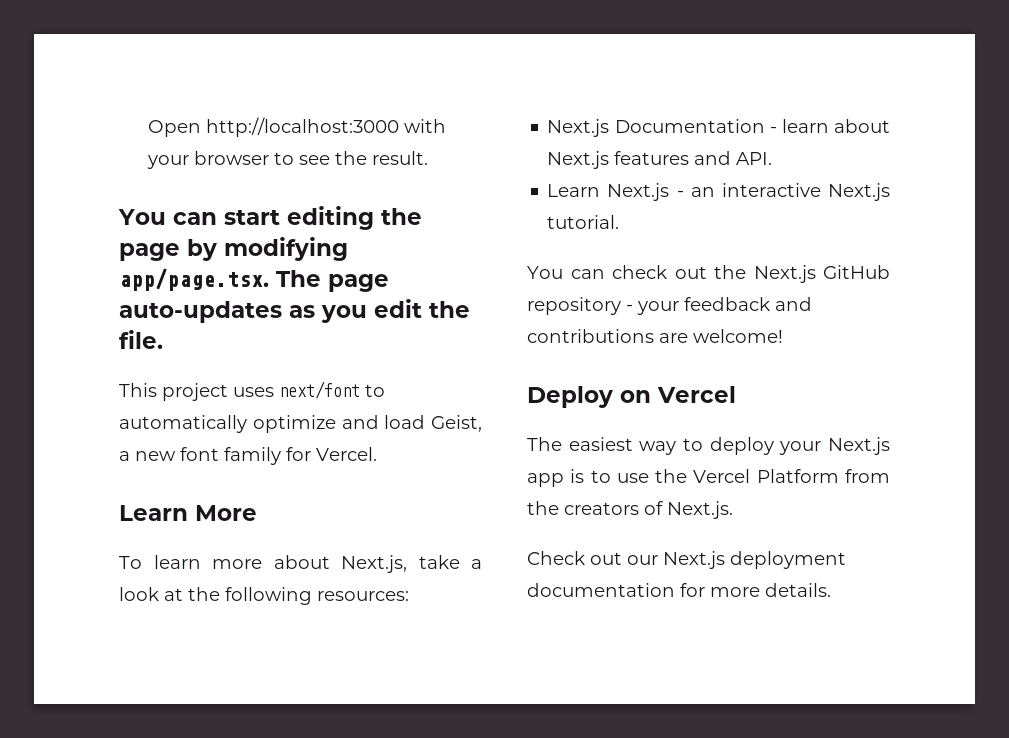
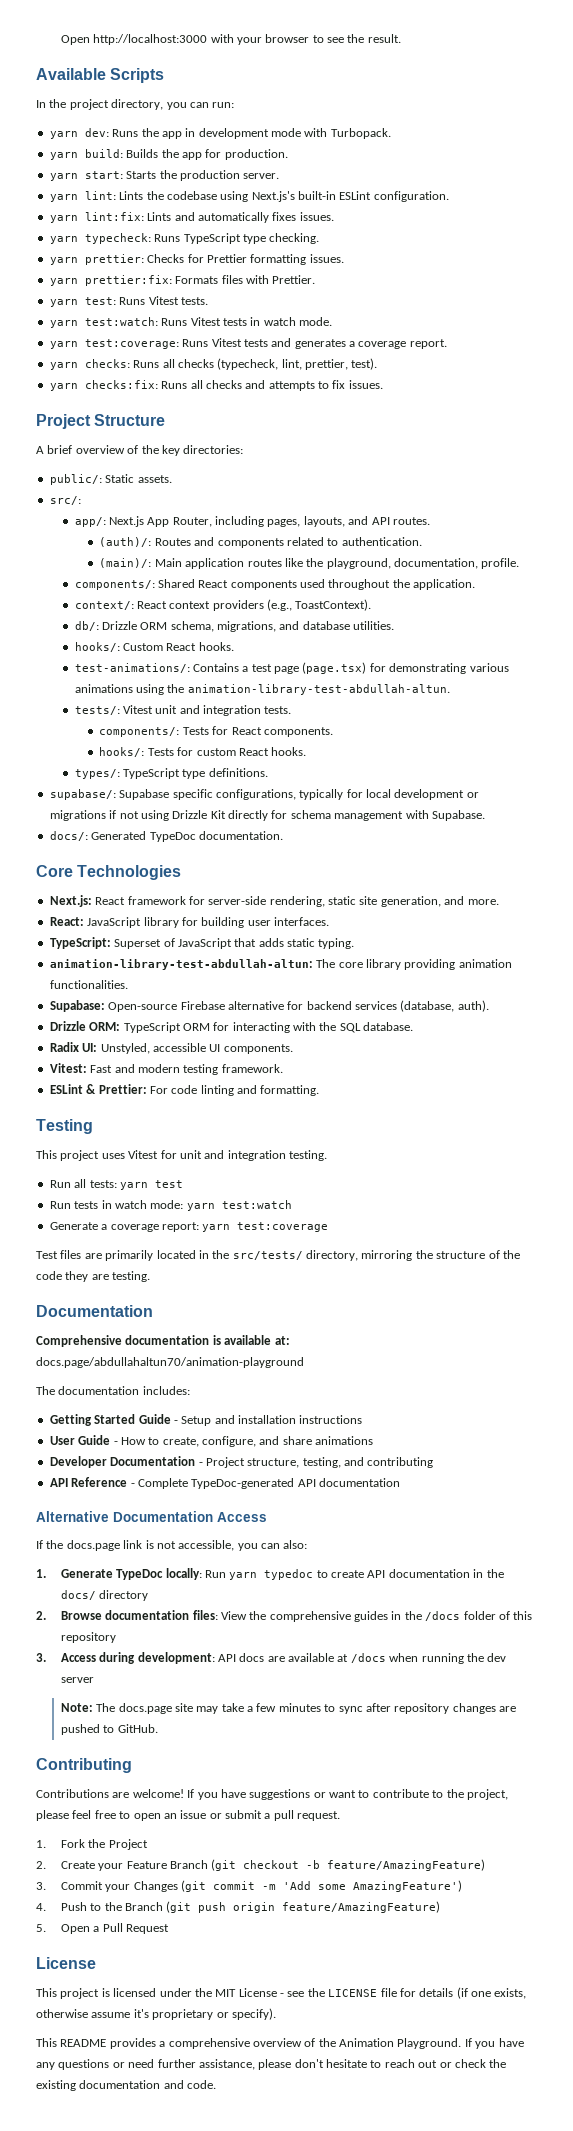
- You can start editing the page by modifying app/page.tsx. The page auto-updates as you edit the file.
- This project uses next/font to automatically optimize and load Geist, a new font family for Vercel.
- Learn More
- To learn more about Next.js, take a look at the following resources:
- Next.js Documentation - learn about Next.js features and API.
- Learn Next.js - an interactive Next.js tutorial.
- You can check out the Next.js GitHub repository - your feedback and contributions are welcome!
- Deploy on Vercel
- The easiest way to deploy your Next.js app is to use the Vercel Platform from the creators of Next.js.
- Check out our Next.js deployment documentation for more details.
+ Available Scripts
+ In the project directory, you can run:
+ yarn dev: Runs the app in development mode with Turbopack.
+ yarn build: Builds the app for production.
+ yarn start: Starts the production server.
+ yarn lint: Lints the codebase using Next.js's built-in ESLint configuration.
+ yarn lint:fix: Lints and automatically fixes issues.
+ yarn typecheck: Runs TypeScript type checking.
+ yarn prettier: Checks for Prettier formatting issues.
+ yarn prettier:fix: Formats files with Prettier.
+ yarn test: Runs Vitest tests.
+ yarn test:watch: Runs Vitest tests in watch mode.
+ yarn test:coverage: Runs Vitest tests and generates a coverage report.
+ yarn checks: Runs all checks (typecheck, lint, prettier, test).
+ yarn checks:fix: Runs all checks and attempts to fix issues.
+ Project Structure
+ A brief overview of the key directories:
+ public/: Static assets.
+ src/:
+ app/: Next.js App Router, including pages, layouts, and API routes.
+ (auth)/: Routes and components related to authentication.
+ (main)/: Main application routes like the playground, documentation, profile.
+ components/: Shared React components used throughout the application.
+ context/: React context providers (e.g., ToastContext).
+ db/: Drizzle ORM schema, migrations, and database utilities.
+ hooks/: Custom React hooks.
+ test-animations/: Contains a test page (page.tsx) for demonstrating various animations using the animation-library-test-abdullah-altun.
+ tests/: Vitest unit and integration tests.
+ components/: Tests for React components.
+ hooks/: Tests for custom React hooks.
+ types/: TypeScript type definitions.
+ supabase/: Supabase specific configurations, typically for local development or migrations if not using Drizzle Kit directly for schema management with Supabase.
+ docs/: Generated TypeDoc documentation.
+ Core Technologies
+ Next.js: React framework for server-side rendering, static site generation, and more.
+ React: JavaScript library for building user interfaces.
+ TypeScript: Superset of JavaScript that adds static typing.
+ animation-library-test-abdullah-altun: The core library providing animation functionalities.
+ Supabase: Open-source Firebase alternative for backend services (database, auth).
+ Drizzle ORM: TypeScript ORM for interacting with the SQL database.
+ Radix UI: Unstyled, accessible UI components.
+ Vitest: Fast and modern testing framework.
+ ESLint & Prettier: For code linting and formatting.
+ Testing
+ This project uses Vitest for unit and integration testing.
+ Run all tests: yarn test
+ Run tests in watch mode: yarn test:watch
+ Generate a coverage report: yarn test:coverage
+ Test files are primarily located in the src/tests/ directory, mirroring the structure of the code they are testing.
+ Documentation
+ Comprehensive documentation is available at: docs.page/abdullahaltun70/animation-playground
+ The documentation includes:
+ Getting Started Guide - Setup and installation instructions
+ User Guide - How to create, configure, and share animations
+ Developer Documentation - Project structure, testing, and contributing
+ API Reference - Complete TypeDoc-generated API documentation
+ Alternative Documentation Access
+ If the docs.page link is not accessible, you can also:
+ 1. Generate TypeDoc locally: Run yarn typedoc to create API documentation in the docs/ directory
+ 2. Browse documentation files: View the comprehensive guides in the /docs folder of this repository
+ 3. Access during development: API docs are available at /docs when running the dev server
+ Note: The docs.page site may take a few minutes to sync after repository changes are pushed to GitHub.
+ Contributing
+ Contributions are welcome! If you have suggestions or want to contribute to the project, please feel free to open an issue or submit a pull request.
+ 1. Fork the Project
+ 2. Create your Feature Branch (git checkout -b feature/AmazingFeature)
+ 3. Commit your Changes (git commit -m 'Add some AmazingFeature')
+ 4. Push to the Branch (git push origin feature/AmazingFeature)
+ 5. Open a Pull Request
+ License
+ This project is licensed under the MIT License - see the LICENSE file for details (if one exists, otherwise assume it's proprietary or specify).
+ This README provides a comprehensive overview of the Animation Playground. If you have any questions or need further assistance, please don't hesitate to reach out or check the existing documentation and code.

